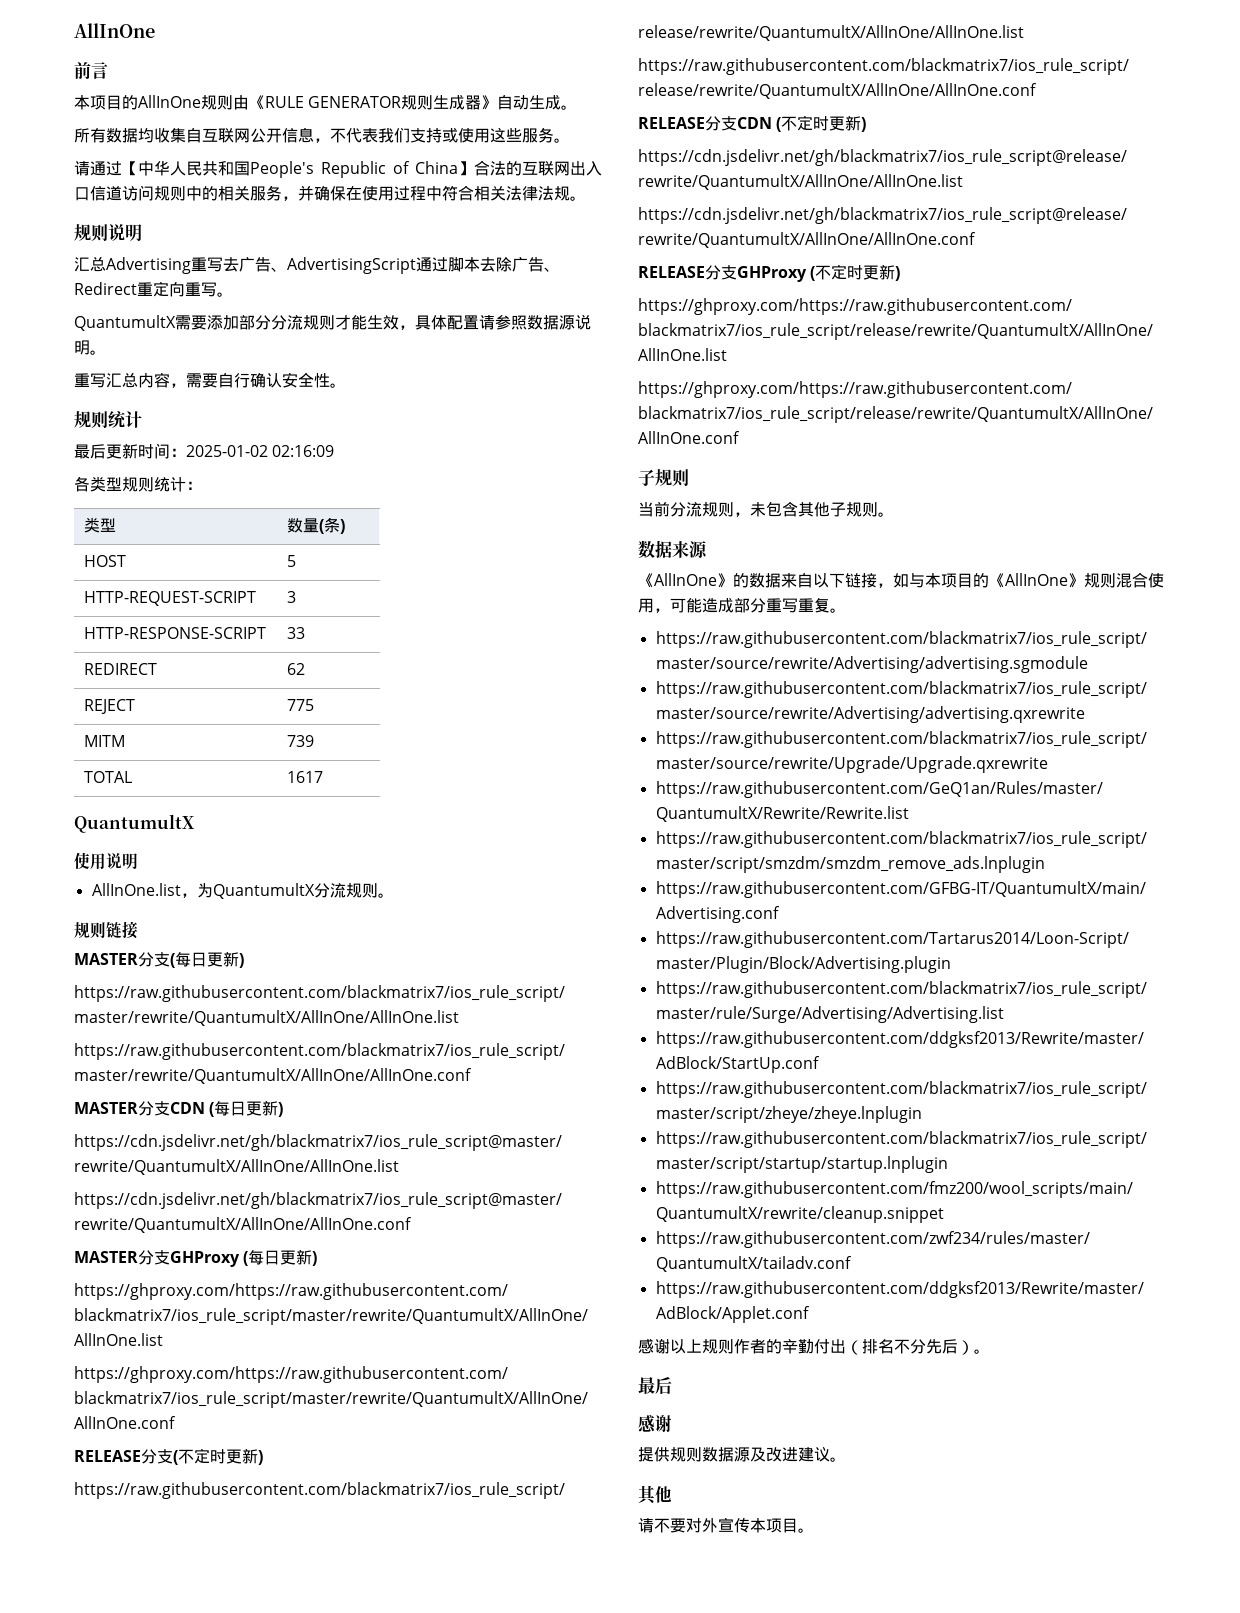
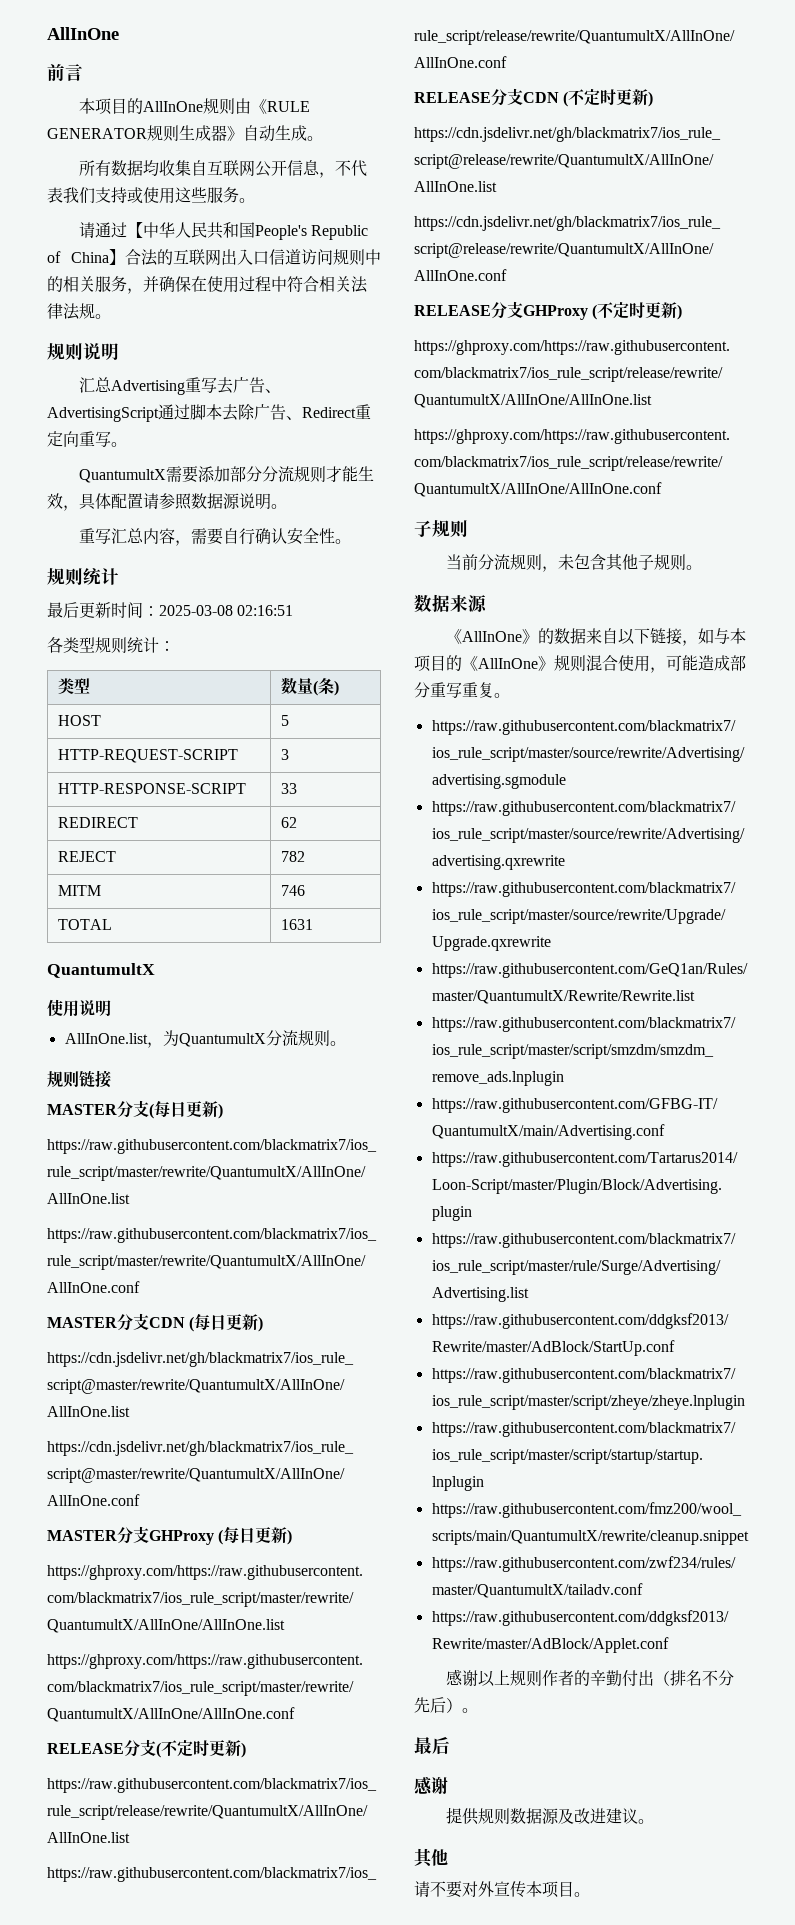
- 最后更新时间：2025-01-02 02:16:09
+ 最后更新时间：2025-03-08 02:16:51
- REJECT | 775
+ REJECT | 782
- MITM | 739
+ MITM | 746
- TOTAL | 1617
+ TOTAL | 1631

